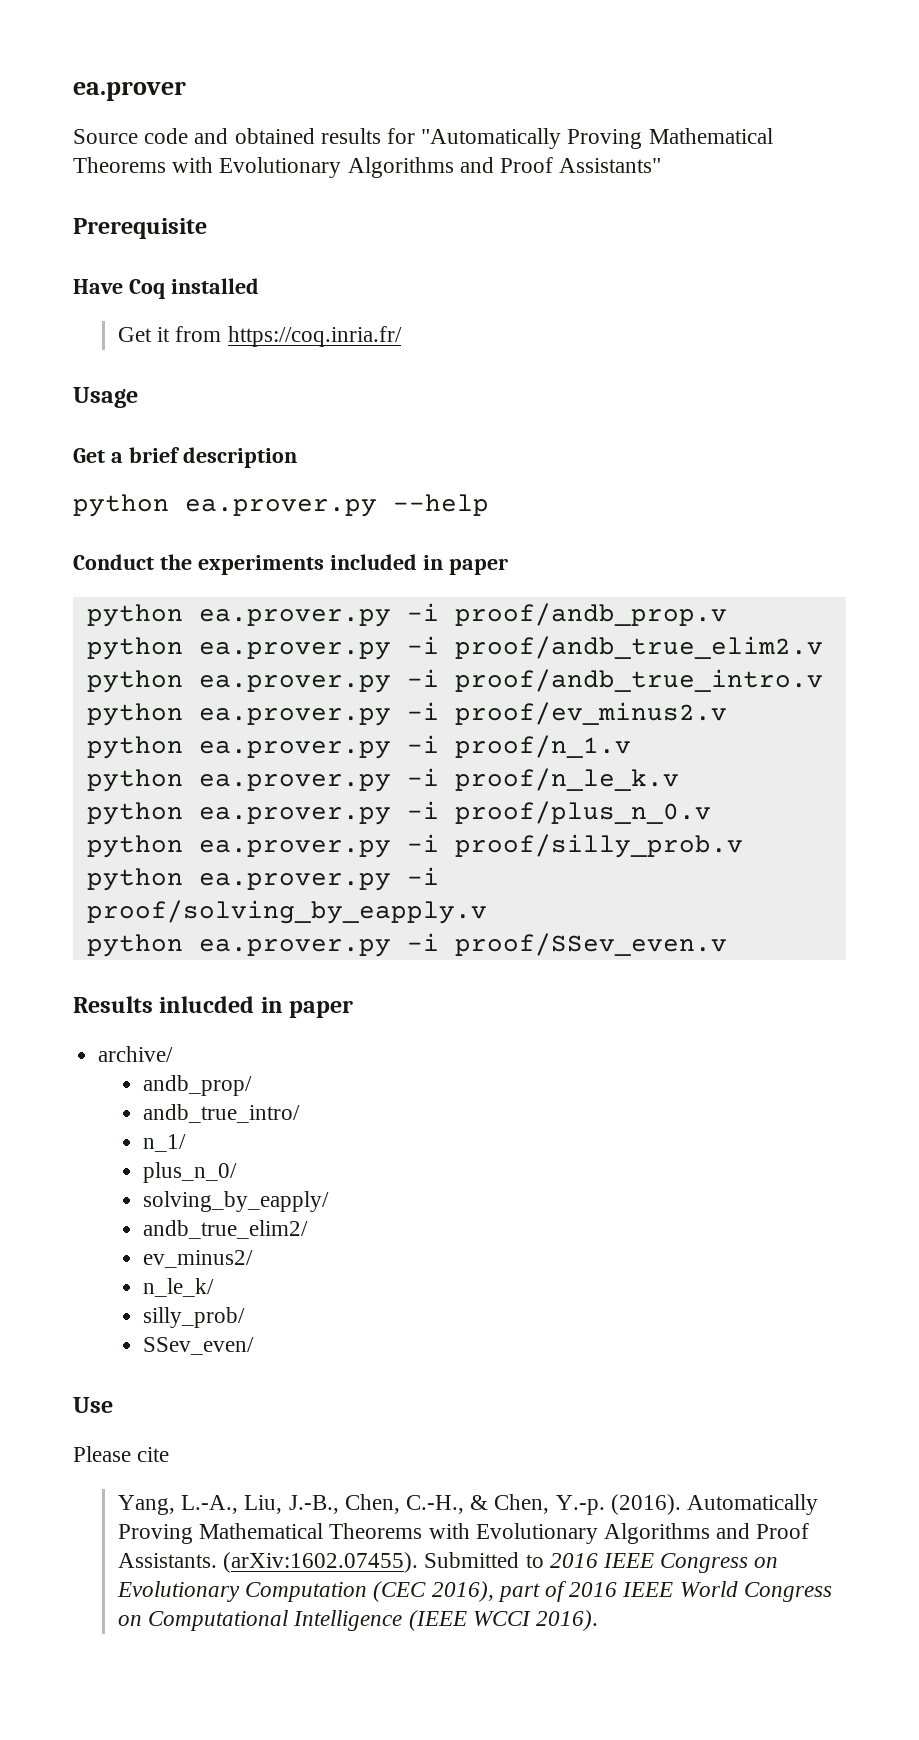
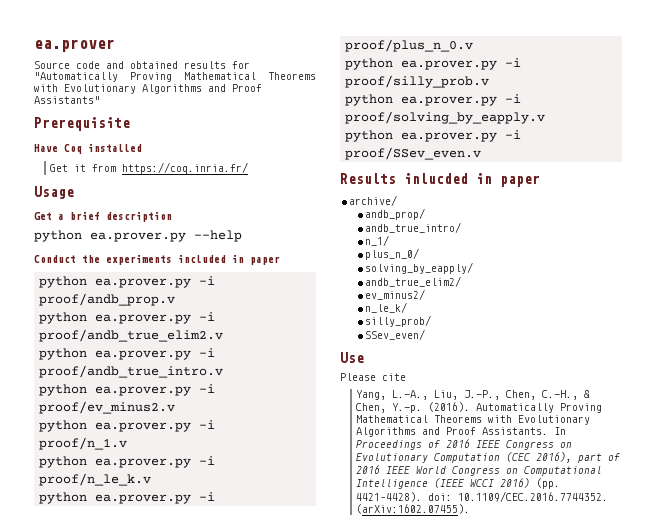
- Yang, L.-A., Liu, J.-B., Chen, C.-H., & Chen, Y.-p. (2016).
+ Yang, L.-A., Liu, J.-P., Chen, C.-H., & Chen, Y.-p. (2016).
- (arXiv:1602.07455). Submitted to 2016 IEEE Congress on Evolutionary Computation (CEC 2016), part of 2016 IEEE World Congress on Computational Intelligence (IEEE WCCI 2016).
+ In Proceedings of 2016 IEEE Congress on Evolutionary Computation (CEC 2016), part of 2016 IEEE World Congress on Computational Intelligence (IEEE WCCI 2016) (pp. 4421–4428). doi: 10.1109/CEC.2016.7744352. (arXiv:1602.07455).

